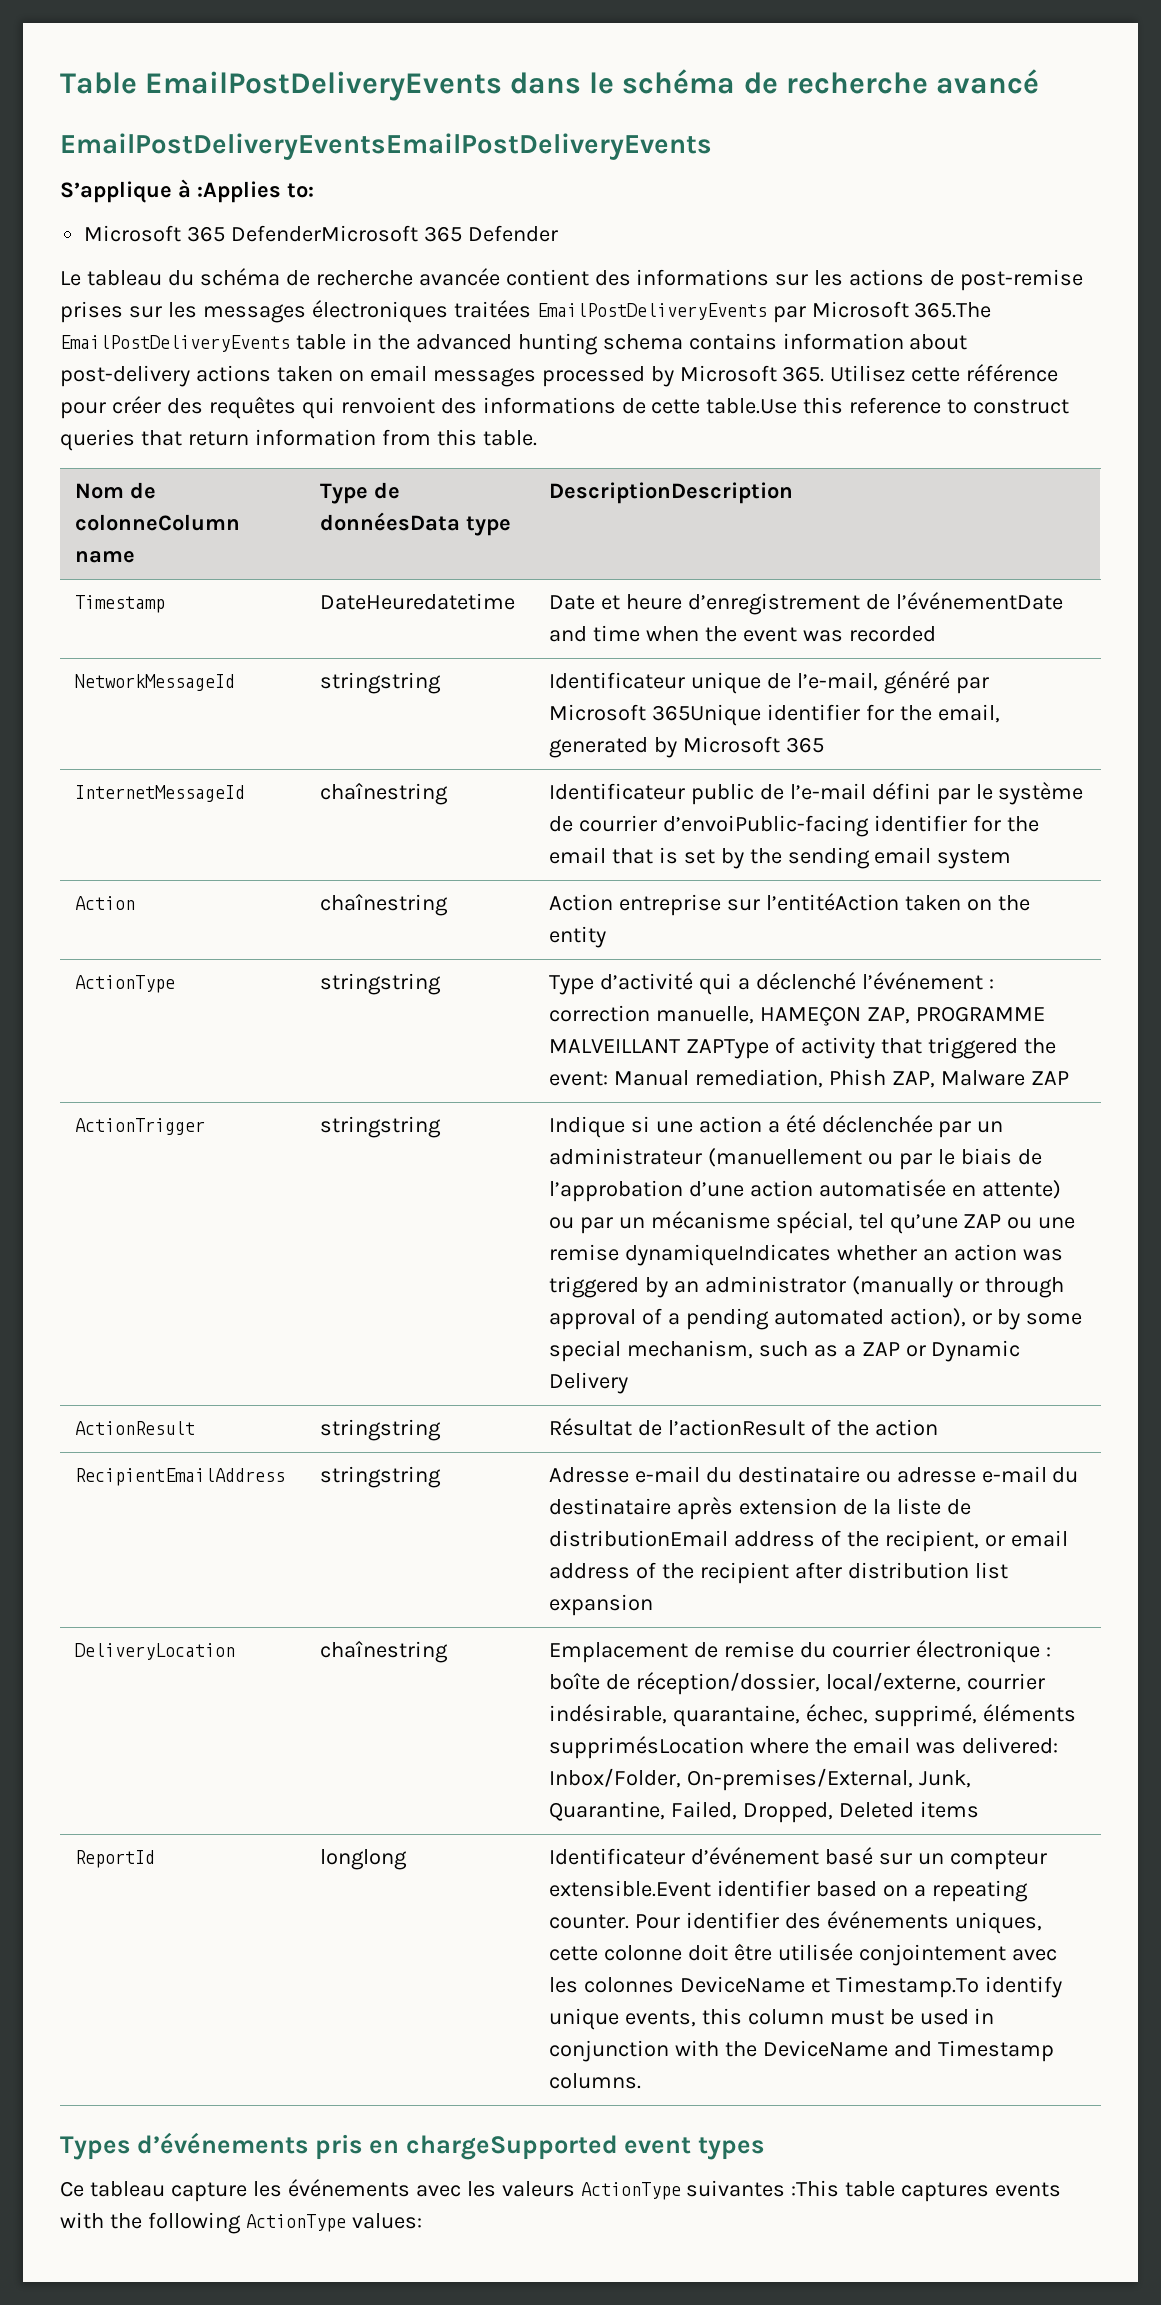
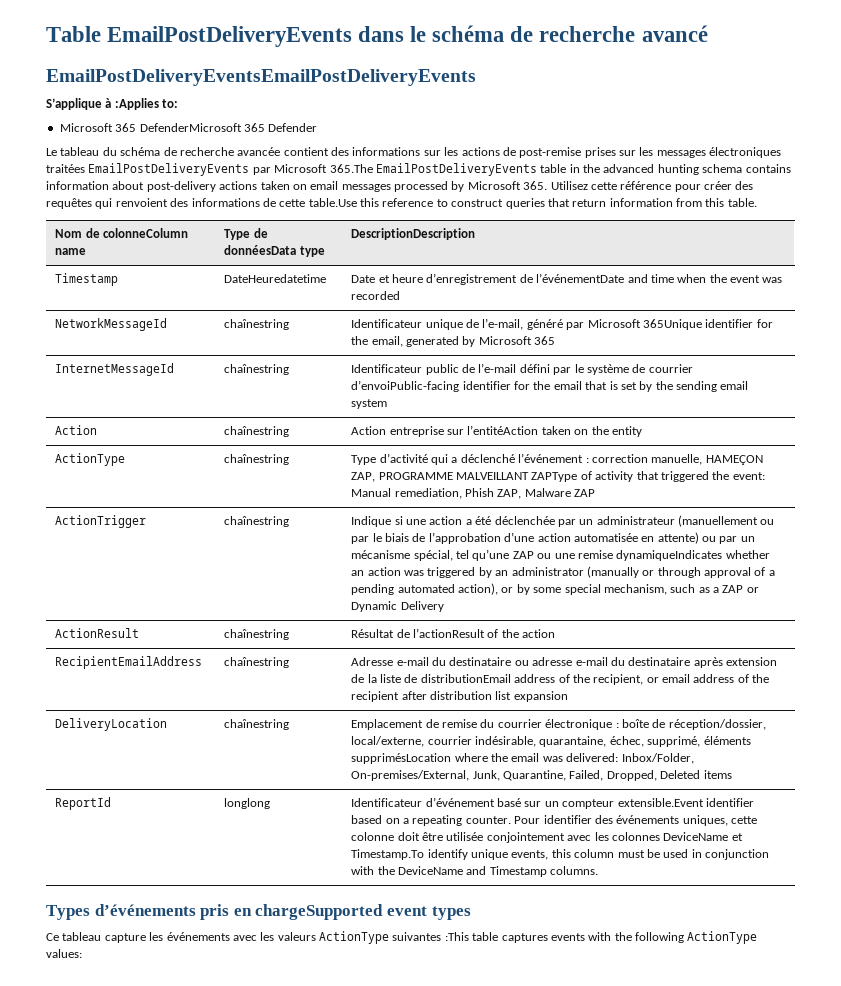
- NetworkMessageId | stringstring | Identificateur unique de l’e-mail, généré par Microsoft 365Unique identifier for the email, generated by Microsoft 365
+ NetworkMessageId | chaînestring | Identificateur unique de l’e-mail, généré par Microsoft 365Unique identifier for the email, generated by Microsoft 365
- ActionType | stringstring | Type d’activité qui a déclenché l’événement : correction manuelle, HAMEÇON ZAP, PROGRAMME MALVEILLANT ZAPType of activity that triggered the event: Manual remediation, Phish ZAP, Malware ZAP
+ ActionType | chaînestring | Type d’activité qui a déclenché l’événement : correction manuelle, HAMEÇON ZAP, PROGRAMME MALVEILLANT ZAPType of activity that triggered the event: Manual remediation, Phish ZAP, Malware ZAP
- ActionTrigger | stringstring
+ ActionTrigger | chaînestring
- ActionResult | stringstring | Résultat de l’actionResult of the action
+ ActionResult | chaînestring | Résultat de l’actionResult of the action
- RecipientEmailAddress | stringstring | Adresse e-mail du destinataire ou adresse e-mail du destinataire après extension de la liste de distributionEmail address of the recipient, or email address of the recipient after distribution list expansion
+ RecipientEmailAddress | chaînestring | Adresse e-mail du destinataire ou adresse e-mail du destinataire après extension de la liste de distributionEmail address of the recipient, or email address of the recipient after distribution list expansion

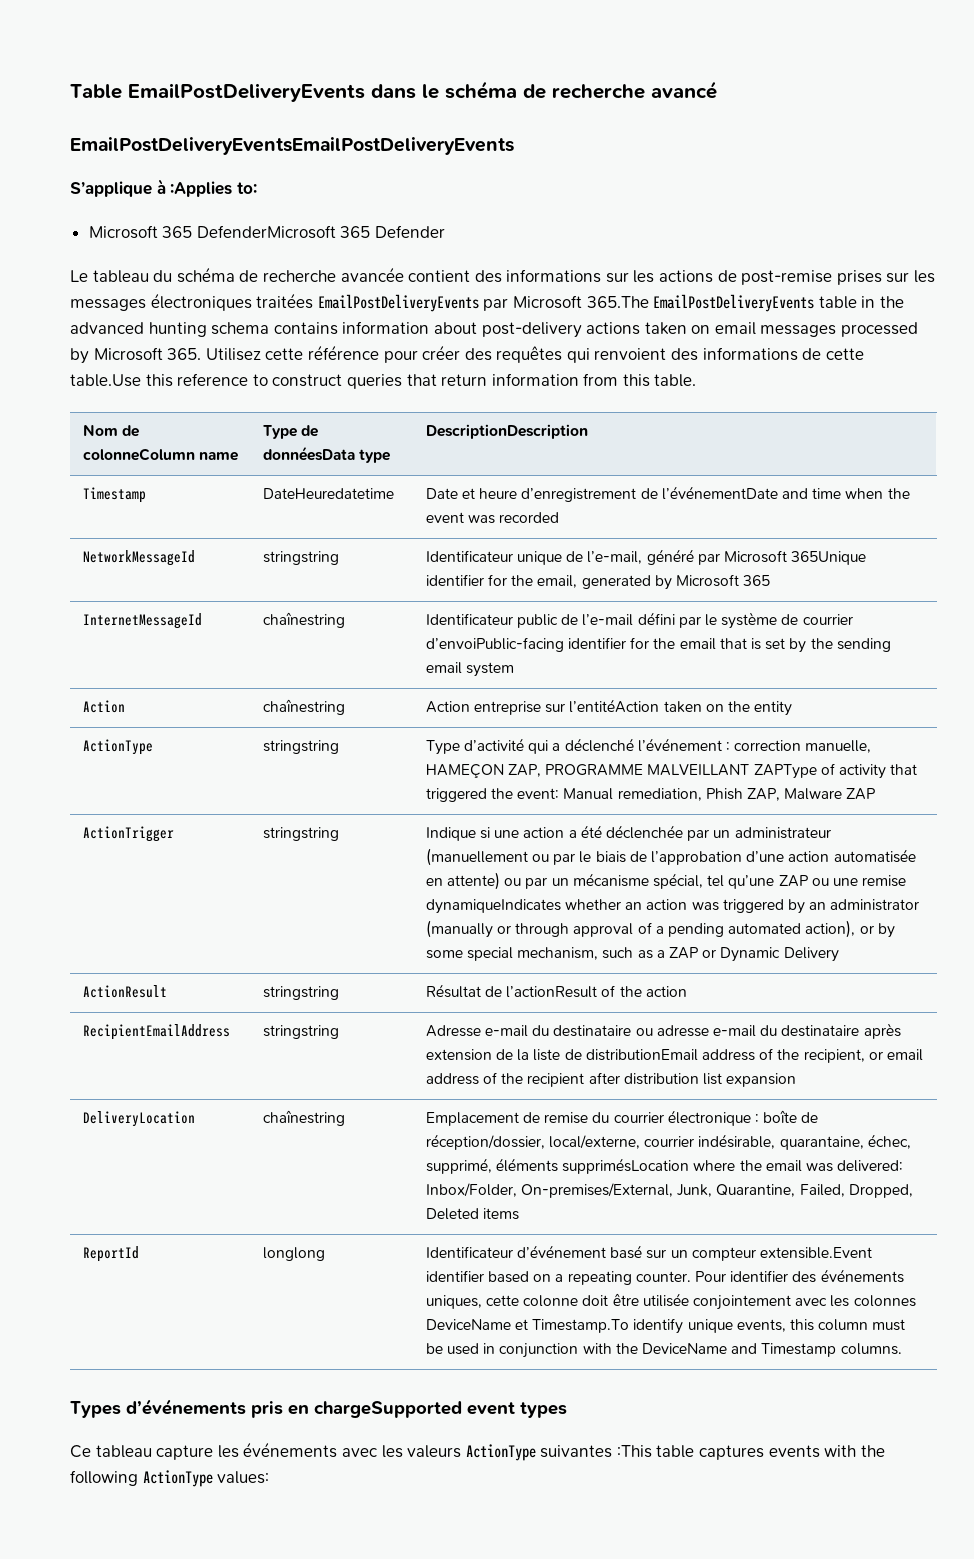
- NetworkMessageId | chaînestring | Identificateur unique de l’e-mail, généré par Microsoft 365Unique identifier for the email, generated by Microsoft 365
+ NetworkMessageId | stringstring | Identificateur unique de l’e-mail, généré par Microsoft 365Unique identifier for the email, generated by Microsoft 365
- ActionType | chaînestring | Type d’activité qui a déclenché l’événement : correction manuelle, HAMEÇON ZAP, PROGRAMME MALVEILLANT ZAPType of activity that triggered the event: Manual remediation, Phish ZAP, Malware ZAP
+ ActionType | stringstring | Type d’activité qui a déclenché l’événement : correction manuelle, HAMEÇON ZAP, PROGRAMME MALVEILLANT ZAPType of activity that triggered the event: Manual remediation, Phish ZAP, Malware ZAP
- ActionTrigger | chaînestring
+ ActionTrigger | stringstring
- ActionResult | chaînestring | Résultat de l’actionResult of the action
+ ActionResult | stringstring | Résultat de l’actionResult of the action
- RecipientEmailAddress | chaînestring | Adresse e-mail du destinataire ou adresse e-mail du destinataire après extension de la liste de distributionEmail address of the recipient, or email address of the recipient after distribution list expansion
+ RecipientEmailAddress | stringstring | Adresse e-mail du destinataire ou adresse e-mail du destinataire après extension de la liste de distributionEmail address of the recipient, or email address of the recipient after distribution list expansion

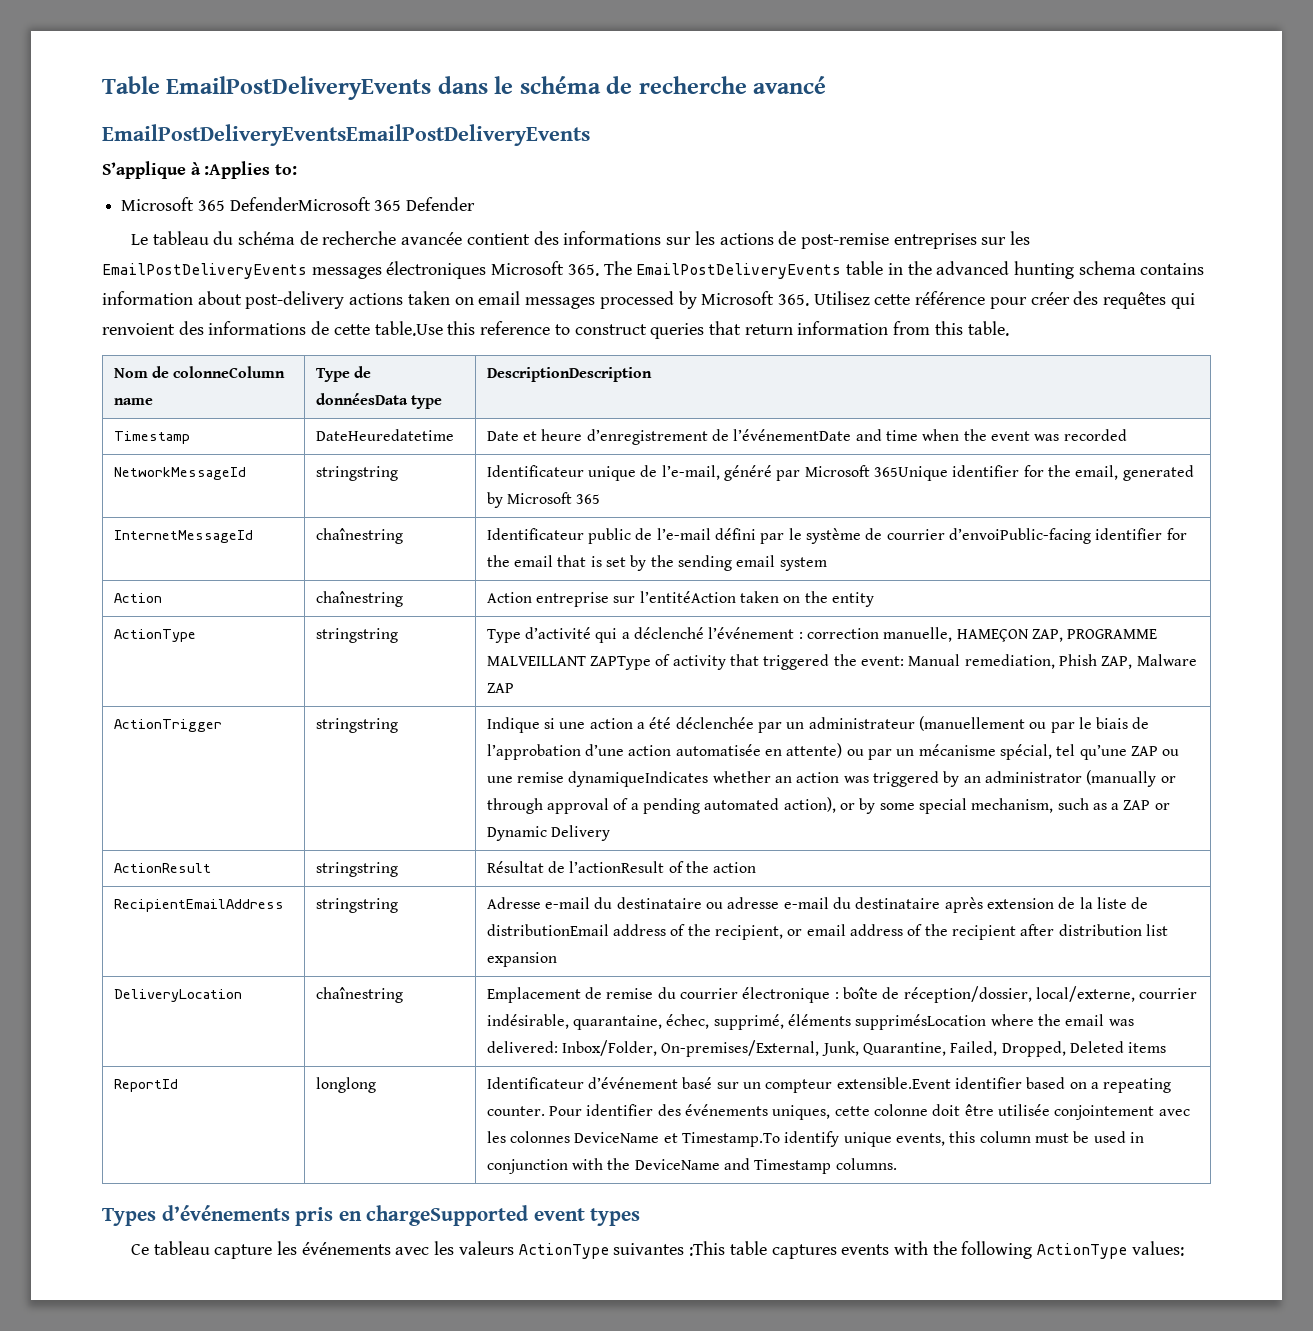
- Le tableau du schéma de recherche avancée contient des informations sur les actions de post-remise prises sur les messages électroniques traitées EmailPostDeliveryEvents par Microsoft 365.The EmailPostDeliveryEvents table in the advanced hunting schema contains information about post-delivery actions taken on email messages processed by Microsoft 365. Utilisez cette référence pour créer des requêtes qui renvoient des informations de cette table.Use this reference to construct queries that return information from this table.
+ Le tableau du schéma de recherche avancée contient des informations sur les actions de post-remise entreprises sur les EmailPostDeliveryEvents messages électroniques Microsoft 365. The EmailPostDeliveryEvents table in the advanced hunting schema contains information about post-delivery actions taken on email messages processed by Microsoft 365. Utilisez cette référence pour créer des requêtes qui renvoient des informations de cette table.Use this reference to construct queries that return information from this table.

